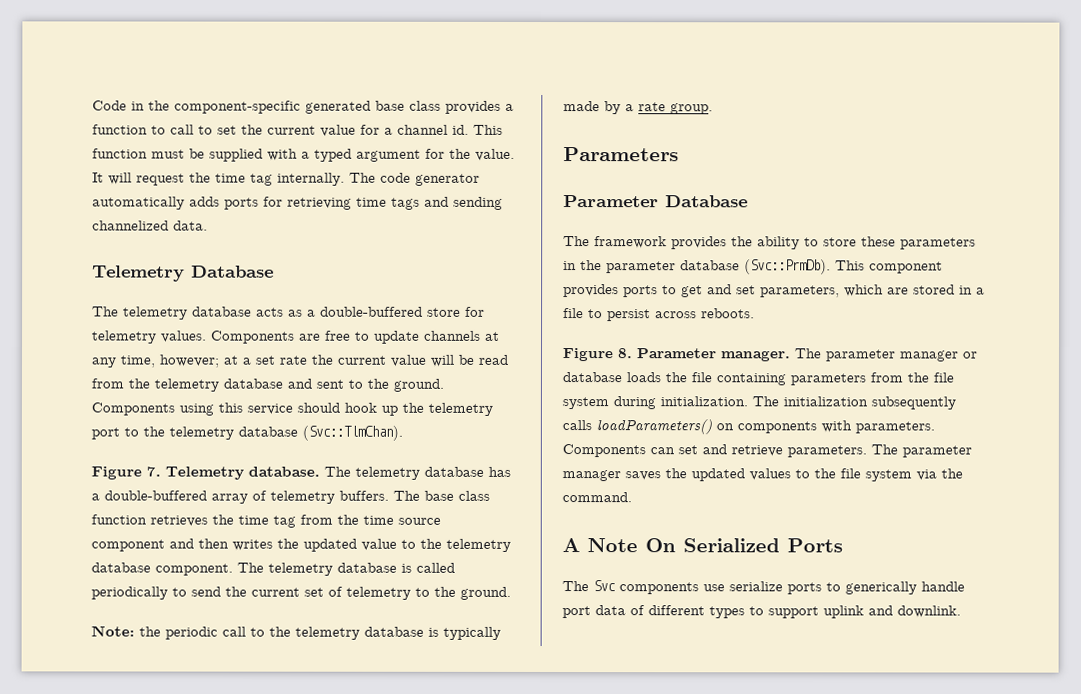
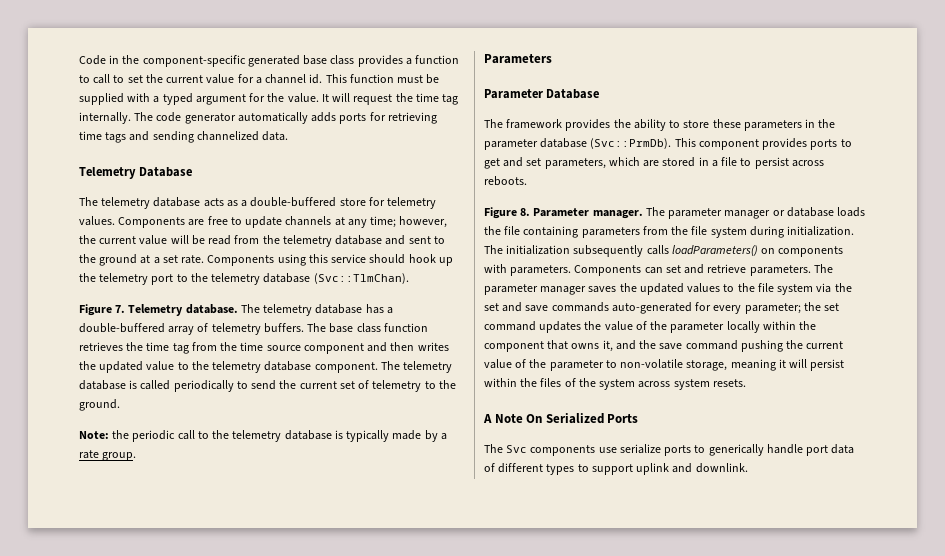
- Components are free to update channels at any time, however; at a set rate the current value will be read from the telemetry database and sent to the ground.
+ Components are free to update channels at any time; however, the current value will be read from the telemetry database and sent to the ground at a set rate.
- The parameter manager saves the updated values to the file system via the command.
+ The parameter manager saves the updated values to the file system via the set and save commands auto-generated for every parameter; the set command updates the value of the parameter locally within the component that owns it, and the save command pushing the current value of the parameter to non-volatile storage, meaning it will persist within the files of the system across system resets.

